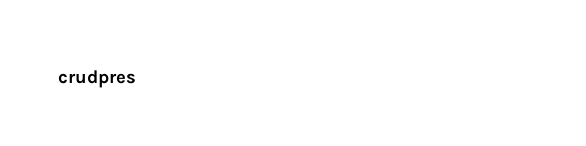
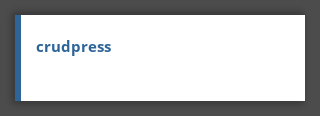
- crudpres
+ crudpress

